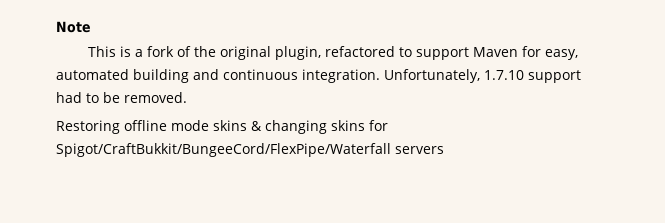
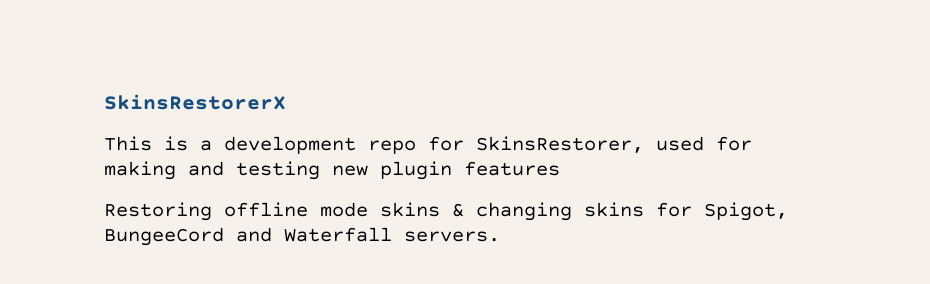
- Note
+ SkinsRestorerX
- This is a fork of the original plugin, refactored to support Maven for easy, automated building and continuous integration. Unfortunately, 1.7.10 support had to be removed.
+ This is a development repo for SkinsRestorer, used for making and testing new plugin features
- Restoring offline mode skins & changing skins for Spigot/CraftBukkit/BungeeCord/FlexPipe/Waterfall servers
+ Restoring offline mode skins & changing skins for Spigot, BungeeCord and Waterfall servers.

